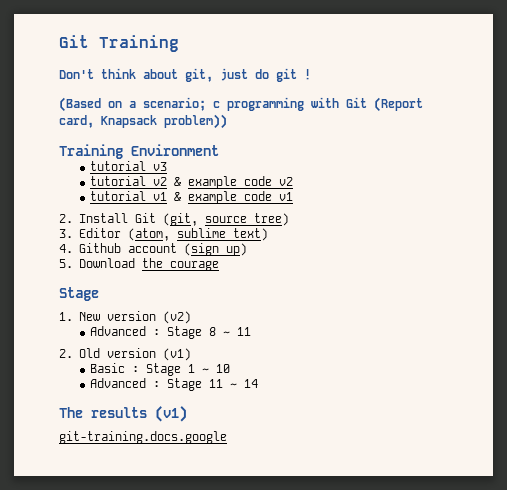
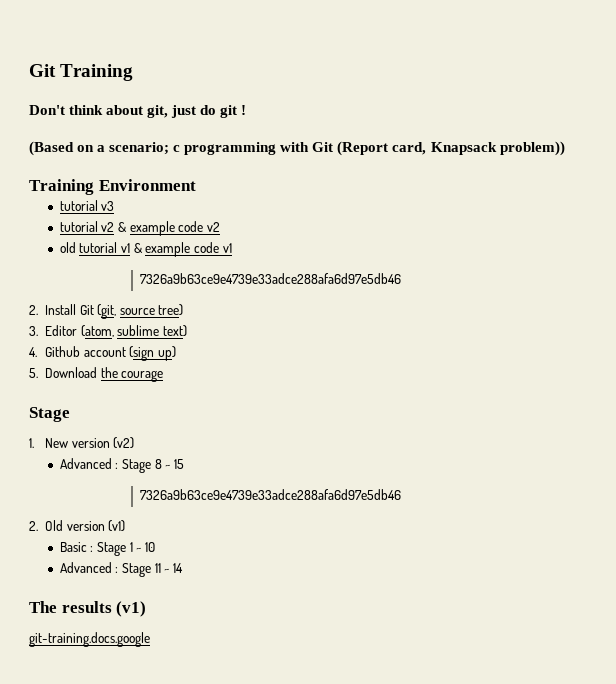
- tutorial v1 & example code v1
+ old tutorial v1 & example code v1
+ 7326a9b63ce9e4739e33adce288afa6d97e5db46
- Advanced : Stage 8 ~ 11
+ Advanced : Stage 8 ~ 15
+ 7326a9b63ce9e4739e33adce288afa6d97e5db46

